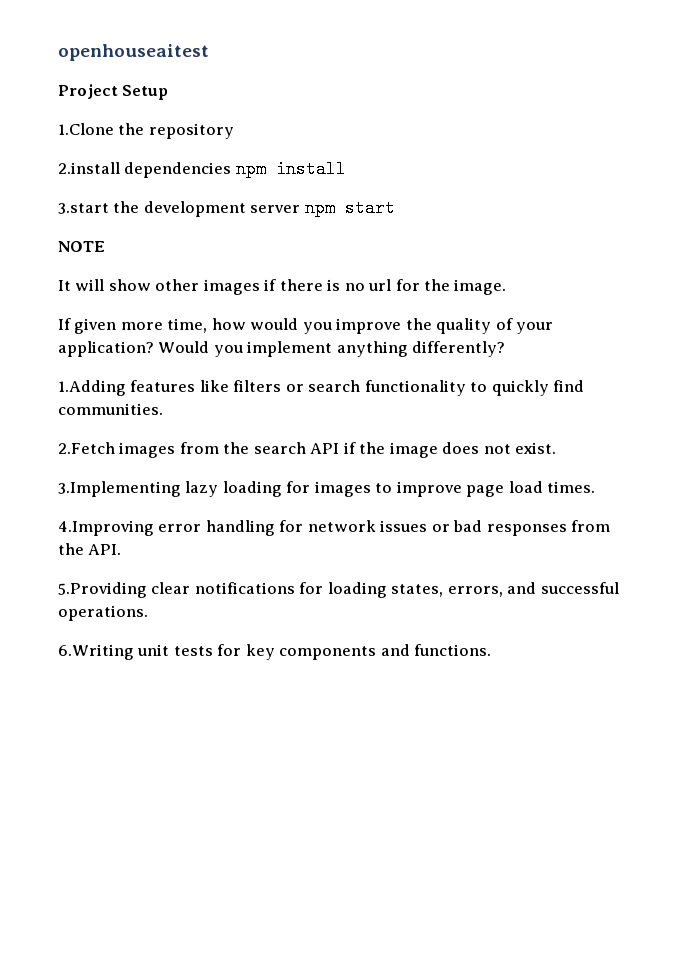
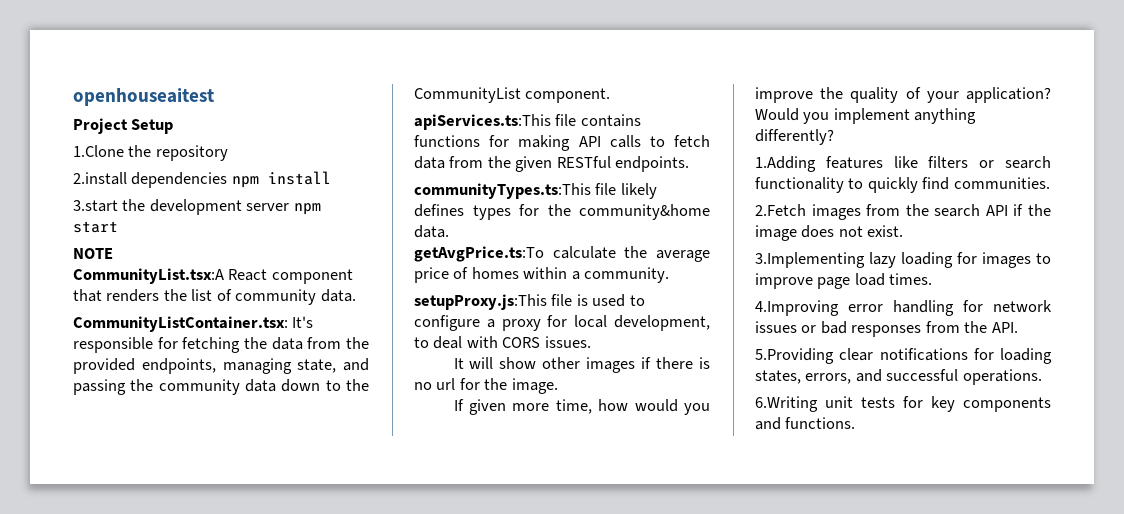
+ CommunityList.tsx:A React component that renders the list of community data.
+ CommunityListContainer.tsx: It's responsible for fetching the data from the provided endpoints, managing state, and passing the community data down to the CommunityList component.
+ apiServices.ts:This file contains functions for making API calls to fetch data from the given RESTful endpoints.
+ communityTypes.ts:This file likely defines types for the community&home data.
+ getAvgPrice.ts:To calculate the average price of homes within a community.
+ setupProxy.js:This file is used to configure a proxy for local development, to deal with CORS issues.

